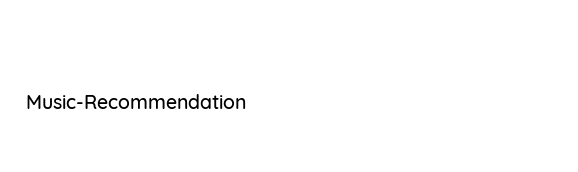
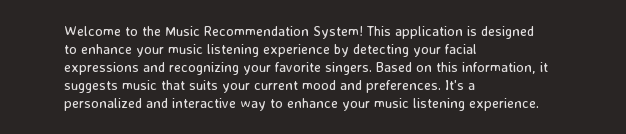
- Music-Recommendation
+ Welcome to the Music Recommendation System! This application is designed to enhance your music listening experience by detecting your facial expressions and recognizing your favorite singers. Based on this information, it suggests music that suits your current mood and preferences. It's a personalized and interactive way to enhance your music listening experience.

